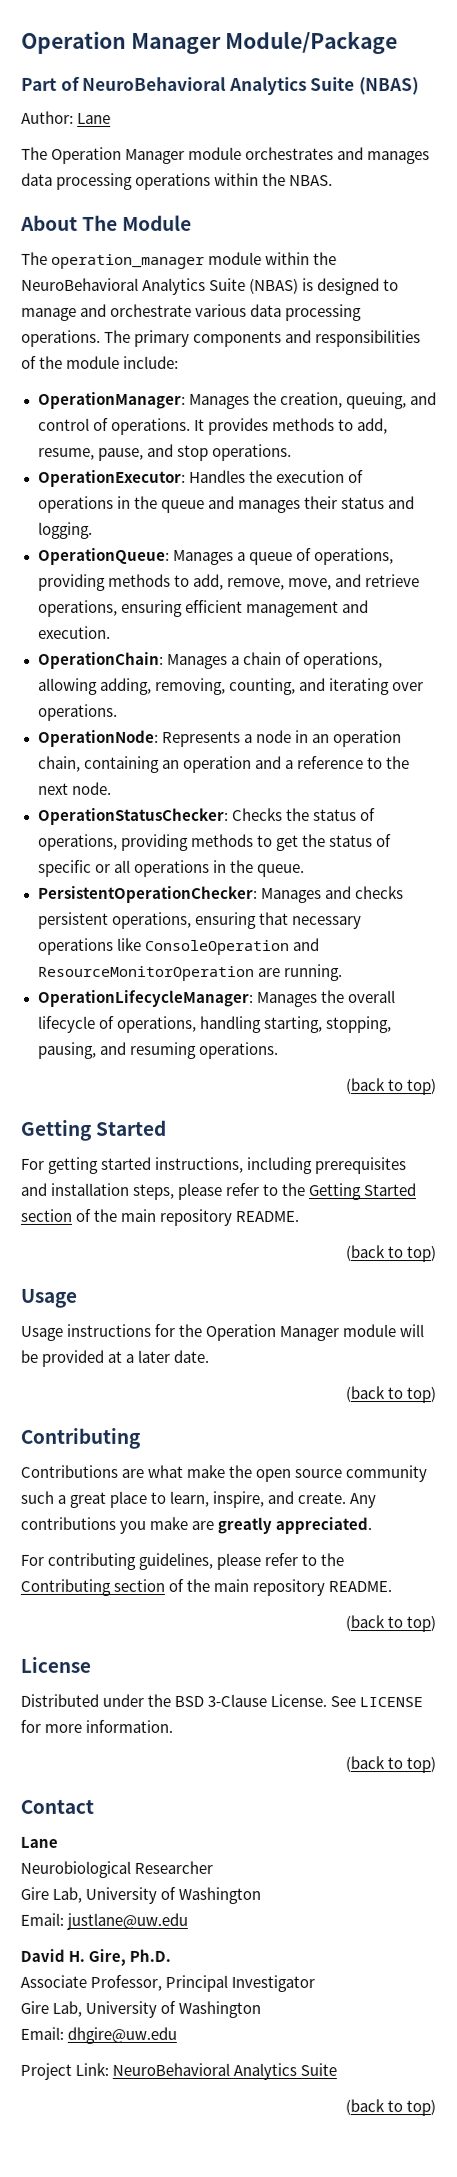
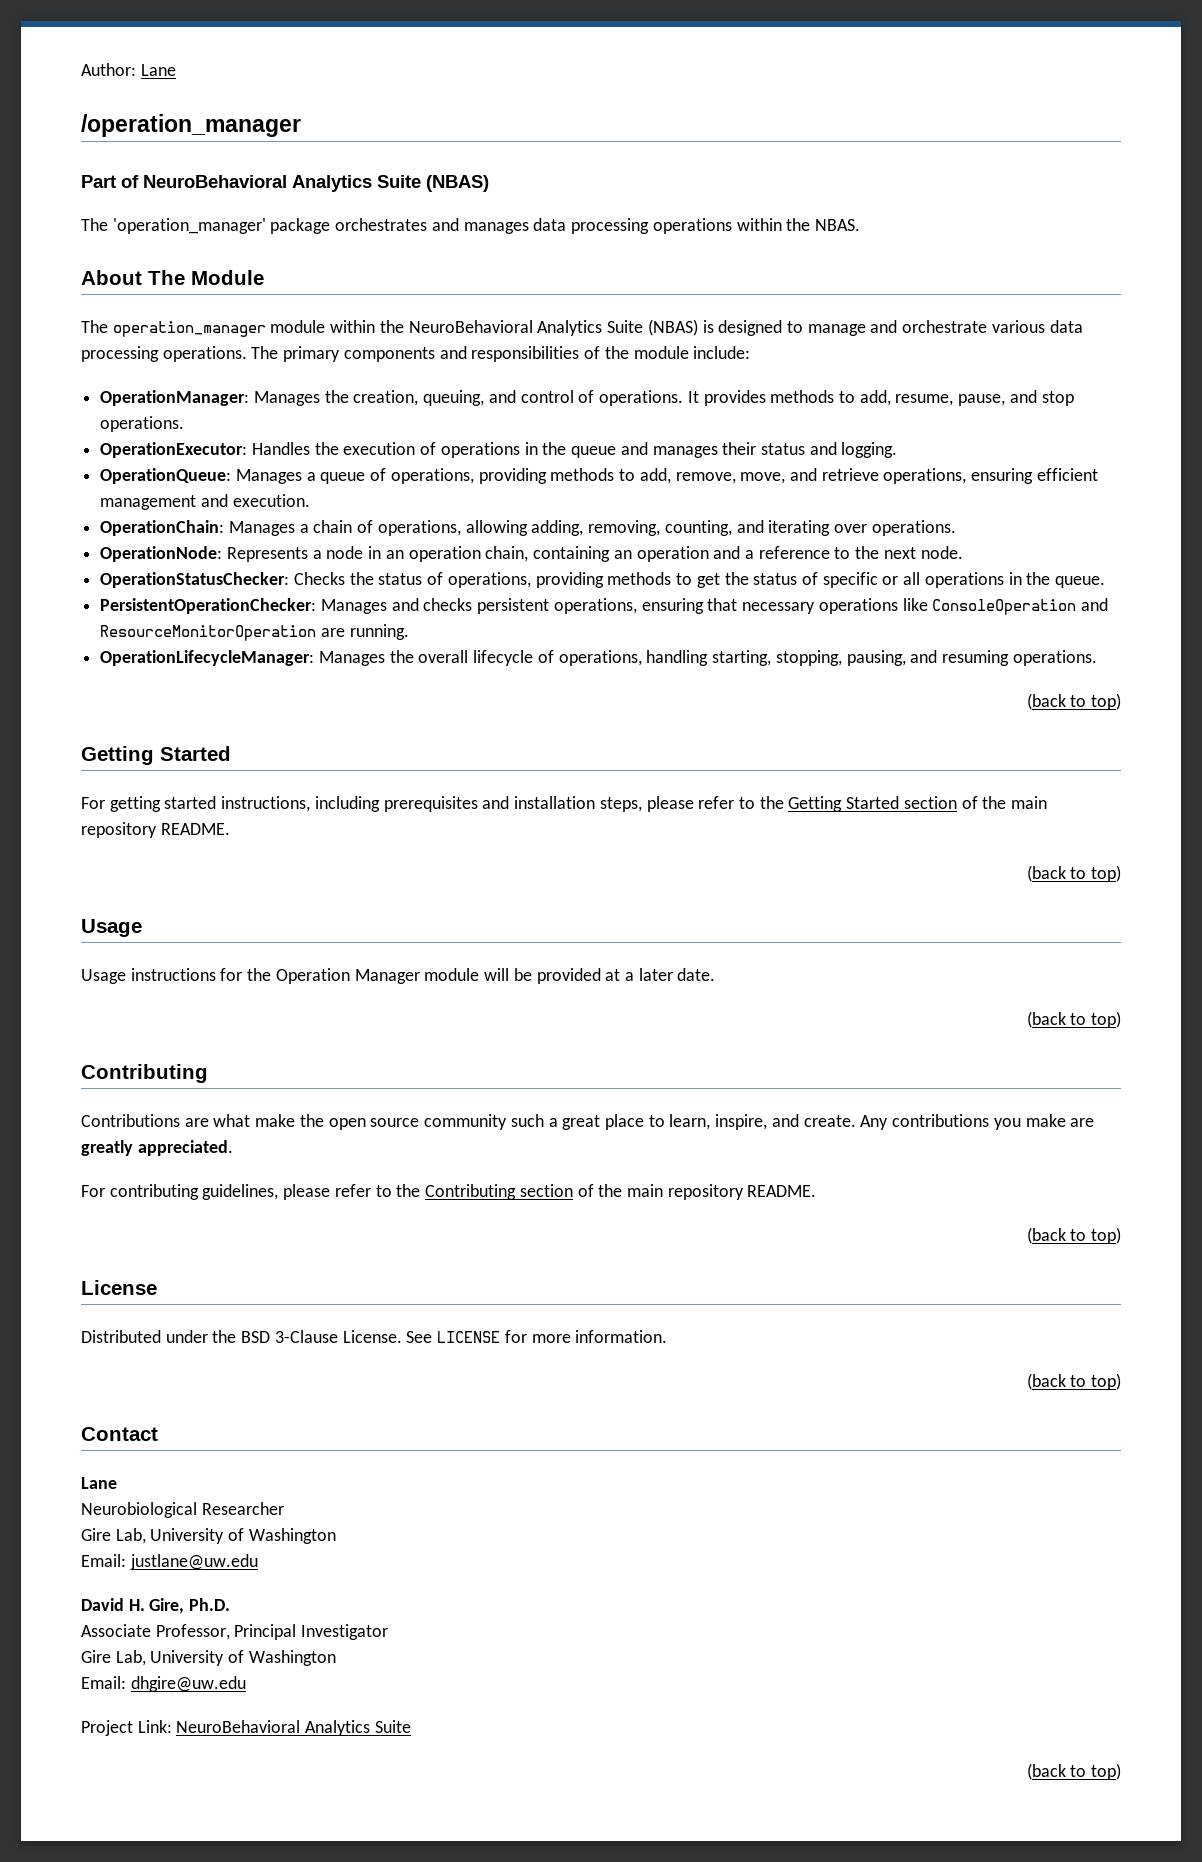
- Operation Manager Module/Package
+ Author: Lane
+ /operation_manager
- Author: Lane
- The Operation Manager module orchestrates and manages data processing operations within the NBAS.
+ The 'operation_manager' package orchestrates and manages data processing operations within the NBAS.

